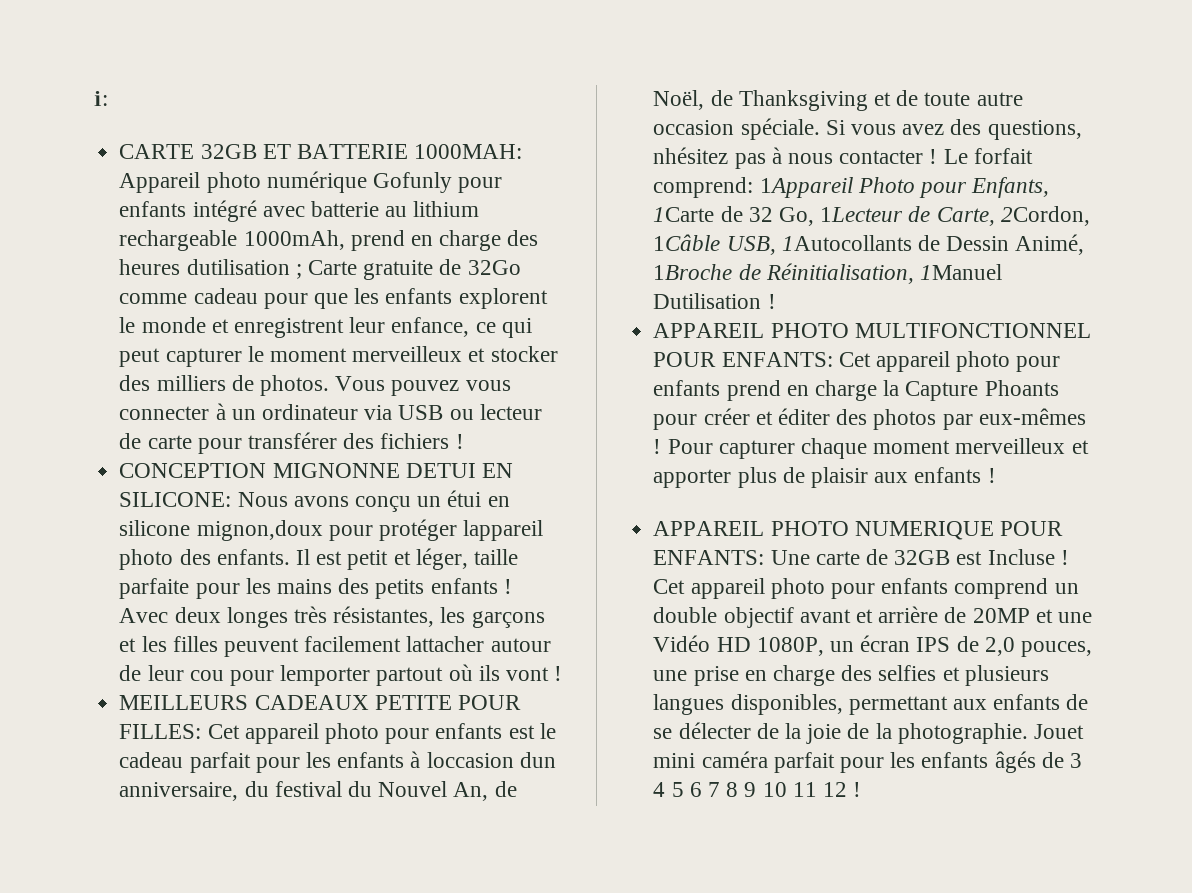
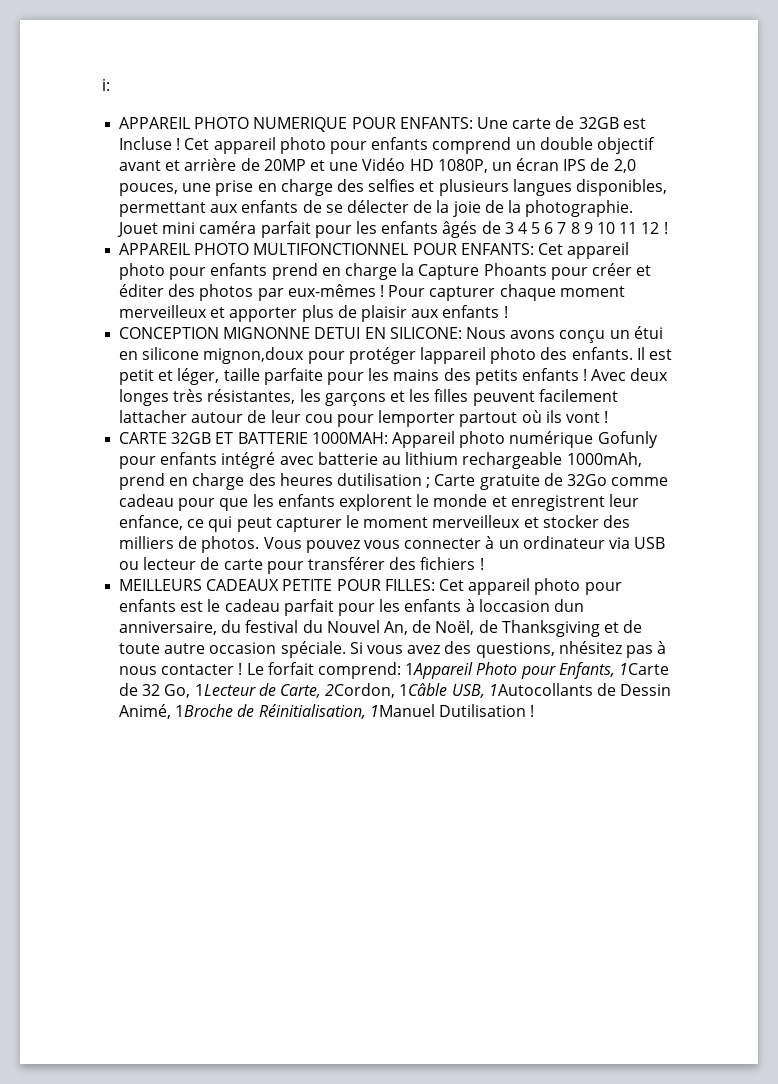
- CARTE 32GB ET BATTERIE 1000MAH: Appareil photo numérique Gofunly pour enfants intégré avec batterie au lithium rechargeable 1000mAh, prend en charge des heures dutilisation ; Carte gratuite de 32Go comme cadeau pour que les enfants explorent le monde et enregistrent leur enfance, ce qui peut capturer le moment merveilleux et stocker des milliers de photos. Vous pouvez vous connecter à un ordinateur via USB ou lecteur de carte pour transférer des fichiers !
- CONCEPTION MIGNONNE DETUI EN SILICONE: Nous avons conçu un étui en silicone mignon,doux pour protéger lappareil photo des enfants. Il est petit et léger, taille parfaite pour les mains des petits enfants ! Avec deux longes très résistantes, les garçons et les filles peuvent facilement lattacher autour de leur cou pour lemporter partout où ils vont !
- MEILLEURS CADEAUX PETITE POUR FILLES: Cet appareil photo pour enfants est le cadeau parfait pour les enfants à loccasion dun anniversaire, du festival du Nouvel An, de Noël, de Thanksgiving et de toute autre occasion spéciale. Si vous avez des questions, nhésitez pas à nous contacter ! Le forfait comprend: 1Appareil Photo pour Enfants, 1Carte de 32 Go, 1Lecteur de Carte, 2Cordon, 1Câble USB, 1Autocollants de Dessin Animé, 1Broche de Réinitialisation, 1Manuel Dutilisation !
- APPAREIL PHOTO MULTIFONCTIONNEL POUR ENFANTS: Cet appareil photo pour enfants prend en charge la Capture Phoants pour créer et éditer des photos par eux-mêmes ! Pour capturer chaque moment merveilleux et apporter plus de plaisir aux enfants !
+ APPAREIL PHOTO MULTIFONCTIONNEL POUR ENFANTS: Cet appareil photo pour enfants prend en charge la Capture Phoants pour créer et éditer des photos par eux-mêmes ! Pour capturer chaque moment merveilleux et apporter plus de plaisir aux enfants !
+ CONCEPTION MIGNONNE DETUI EN SILICONE: Nous avons conçu un étui en silicone mignon,doux pour protéger lappareil photo des enfants. Il est petit et léger, taille parfaite pour les mains des petits enfants ! Avec deux longes très résistantes, les garçons et les filles peuvent facilement lattacher autour de leur cou pour lemporter partout où ils vont !
+ CARTE 32GB ET BATTERIE 1000MAH: Appareil photo numérique Gofunly pour enfants intégré avec batterie au lithium rechargeable 1000mAh, prend en charge des heures dutilisation ; Carte gratuite de 32Go comme cadeau pour que les enfants explorent le monde et enregistrent leur enfance, ce qui peut capturer le moment merveilleux et stocker des milliers de photos. Vous pouvez vous connecter à un ordinateur via USB ou lecteur de carte pour transférer des fichiers !
+ MEILLEURS CADEAUX PETITE POUR FILLES: Cet appareil photo pour enfants est le cadeau parfait pour les enfants à loccasion dun anniversaire, du festival du Nouvel An, de Noël, de Thanksgiving et de toute autre occasion spéciale. Si vous avez des questions, nhésitez pas à nous contacter ! Le forfait comprend: 1Appareil Photo pour Enfants, 1Carte de 32 Go, 1Lecteur de Carte, 2Cordon, 1Câble USB, 1Autocollants de Dessin Animé, 1Broche de Réinitialisation, 1Manuel Dutilisation !

